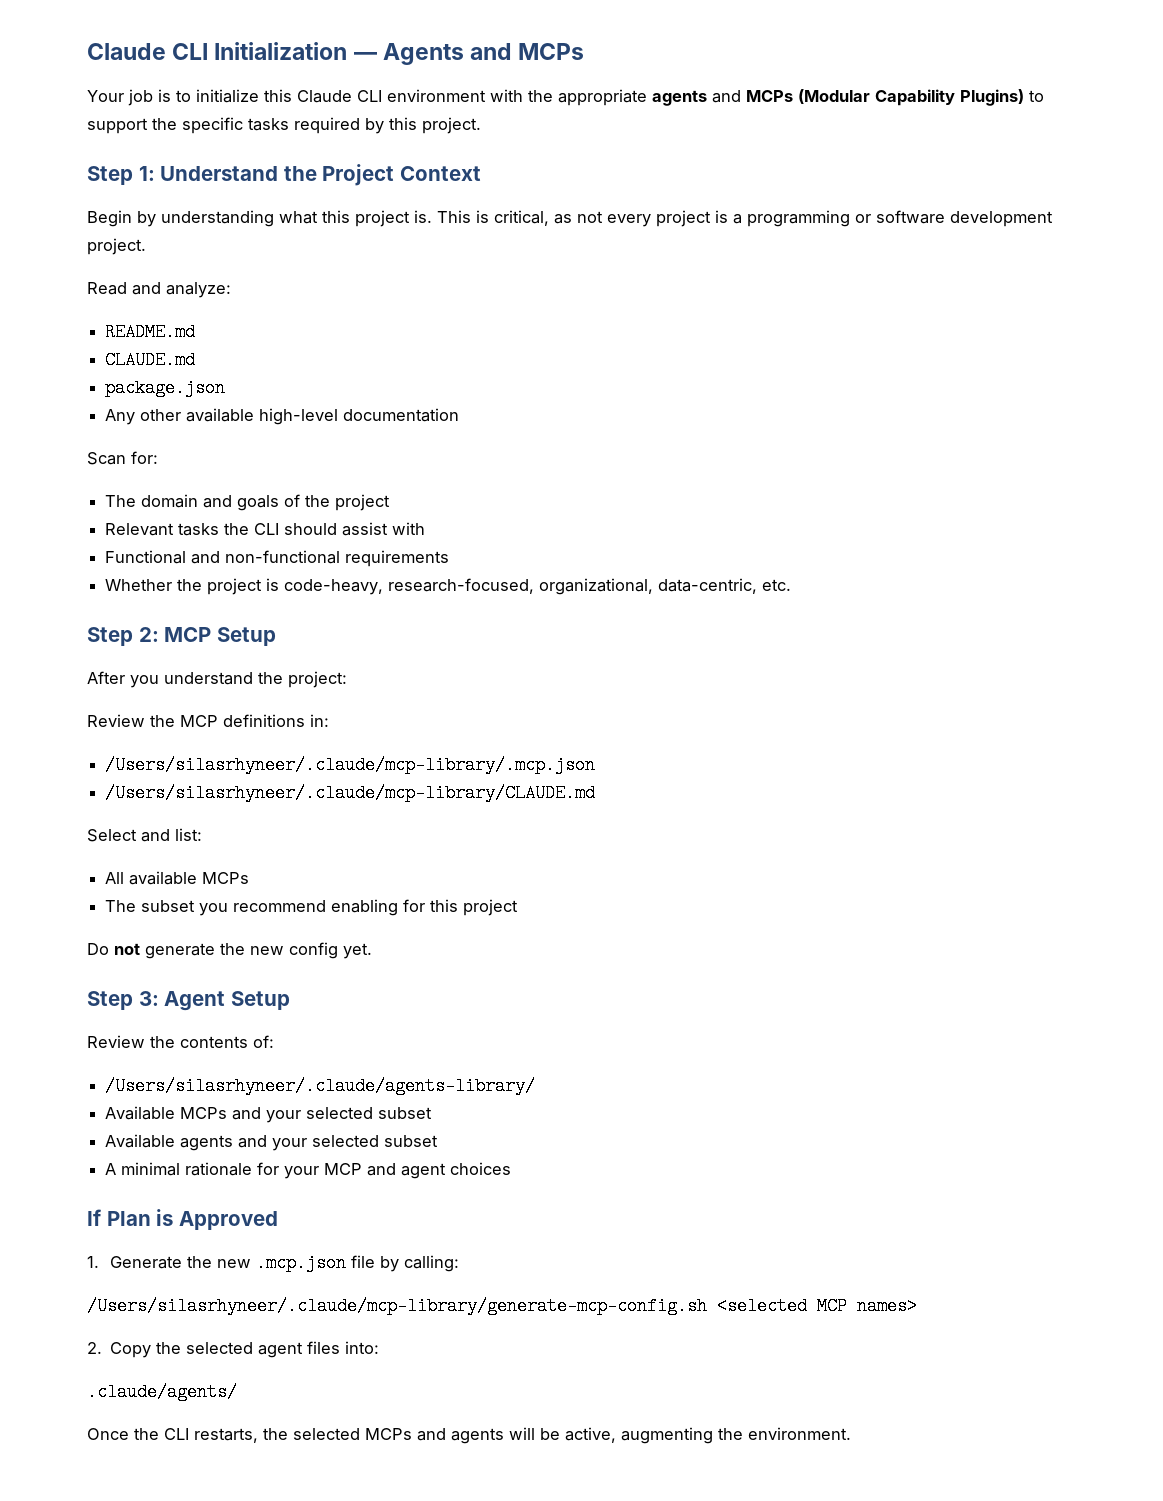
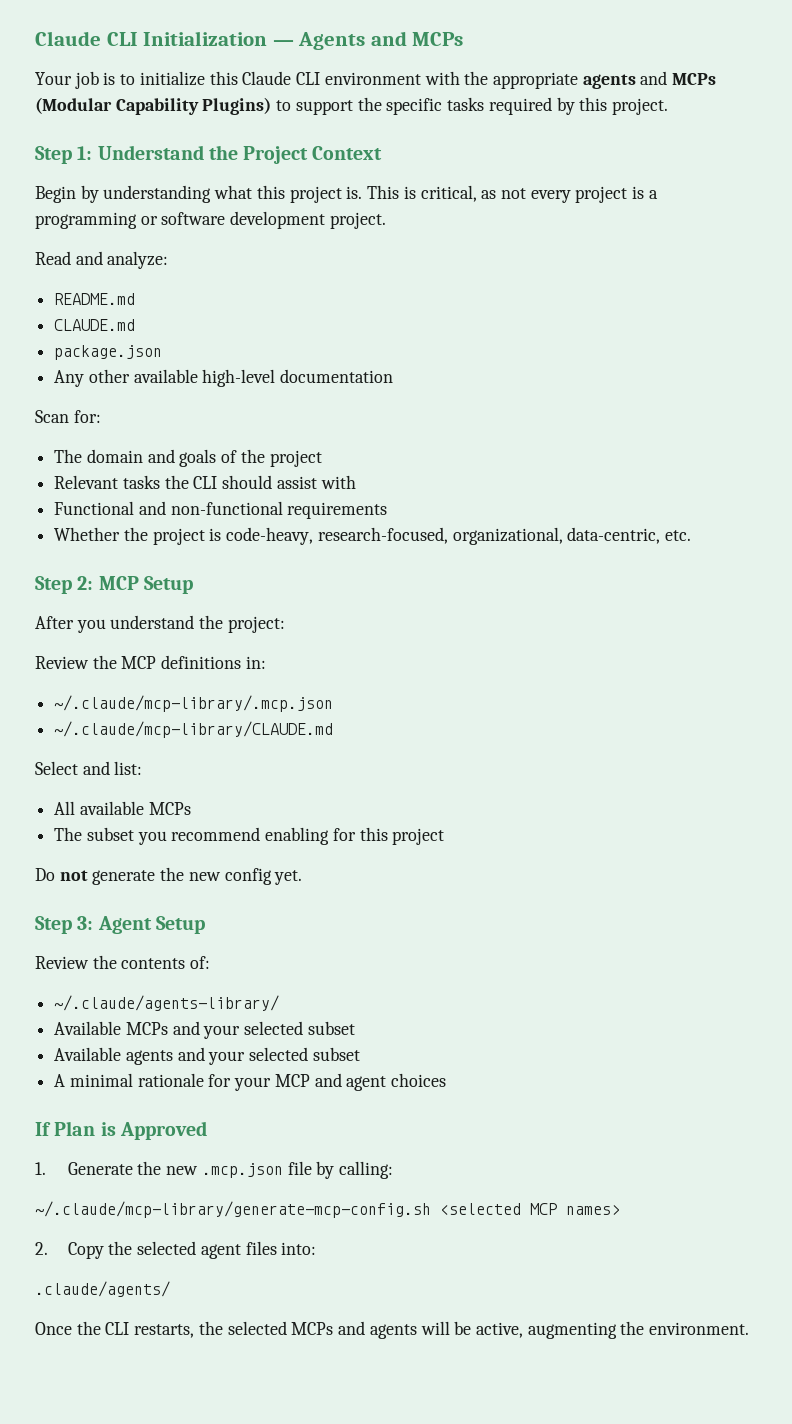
- /Users/silasrhyneer/.claude/mcp-library/.mcp.json
- /Users/silasrhyneer/.claude/mcp-library/CLAUDE.md
+ ~/.claude/mcp-library/.mcp.json
+ ~/.claude/mcp-library/CLAUDE.md
- /Users/silasrhyneer/.claude/agents-library/
+ ~/.claude/agents-library/
- /Users/silasrhyneer/.claude/mcp-library/generate-mcp-config.sh <selected MCP names>
+ ~/.claude/mcp-library/generate-mcp-config.sh <selected MCP names>

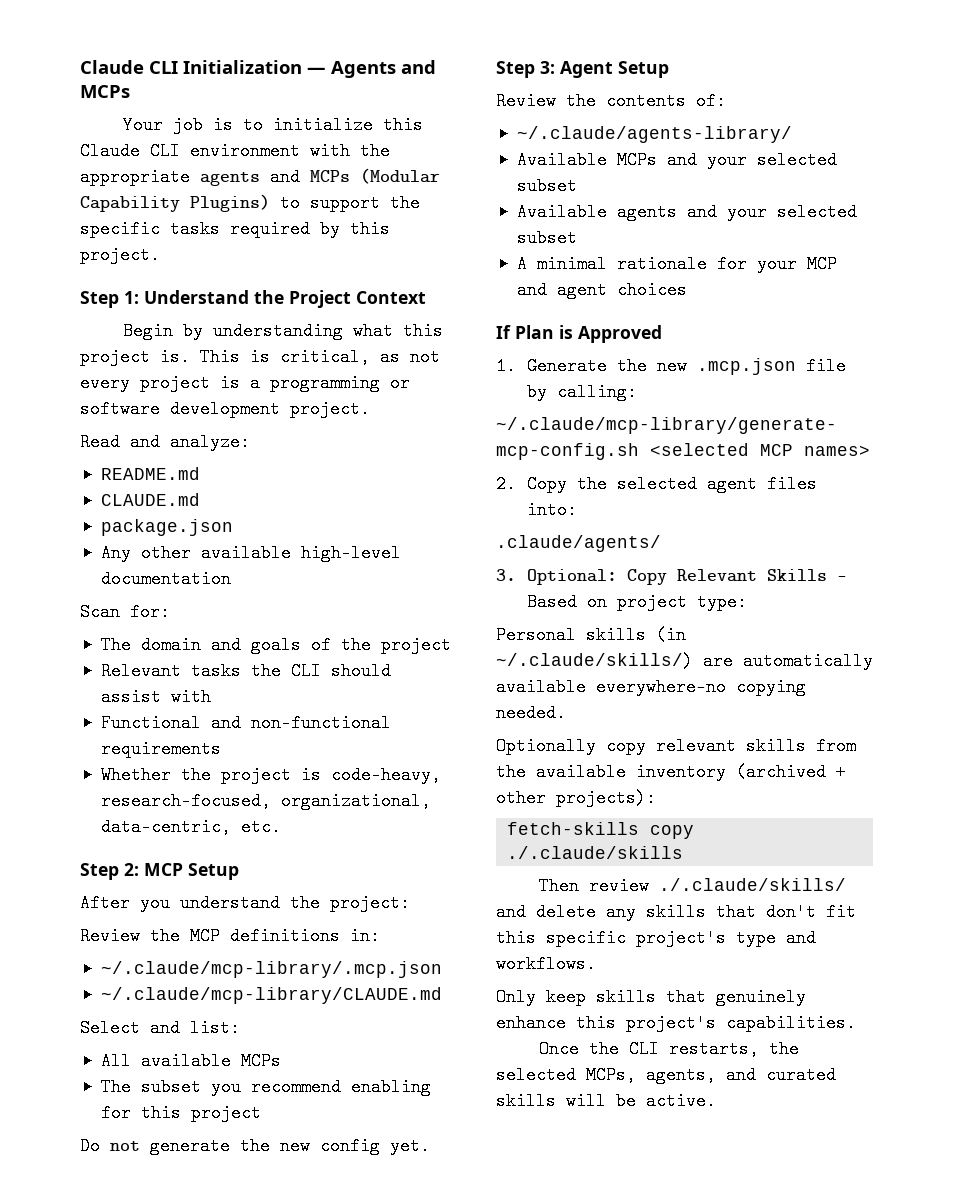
+ 3. Optional: Copy Relevant Skills — Based on project type:
+ Personal skills (in ~/.claude/skills/) are automatically available everywhere—no copying needed.
+ Optionally copy relevant skills from the available inventory (archived + other projects):
+ fetch-skills copy ./.claude/skills
+ Then review ./.claude/skills/ and delete any skills that don't fit this specific project's type and workflows.
+ Only keep skills that genuinely enhance this project's capabilities.
- Once the CLI restarts, the selected MCPs and agents will be active, augmenting the environment.
+ Once the CLI restarts, the selected MCPs, agents, and curated skills will be active.

